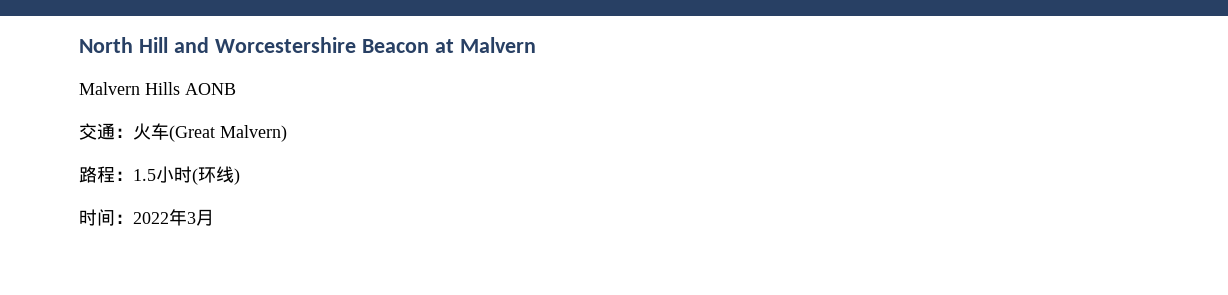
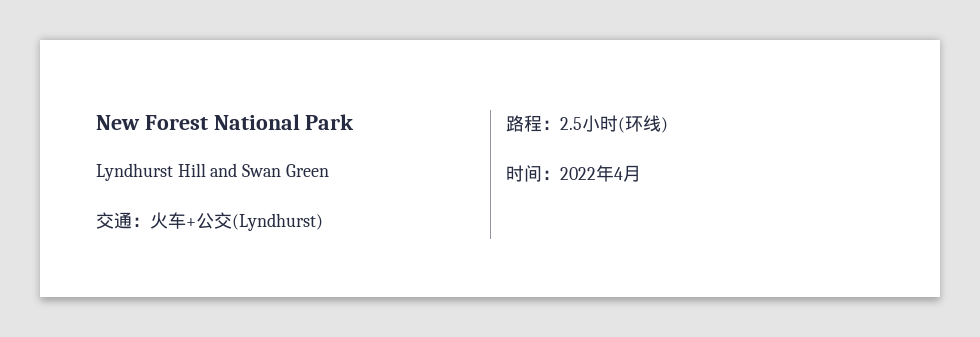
- North Hill and Worcestershire Beacon at Malvern
- Malvern Hills AONB
+ New Forest National Park
+ Lyndhurst Hill and Swan Green
- 交通：火车(Great Malvern)
+ 交通：火车+公交(Lyndhurst)
- 路程：1.5小时(环线)
+ 路程：2.5小时(环线)
- 时间：2022年3月
+ 时间：2022年4月

